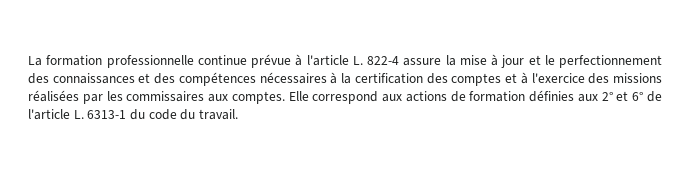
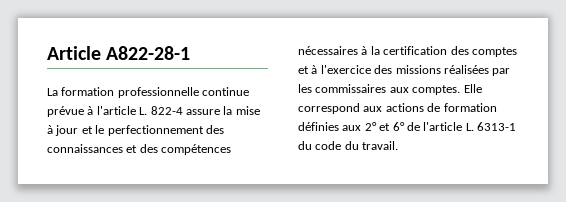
+ Article A822-28-1

